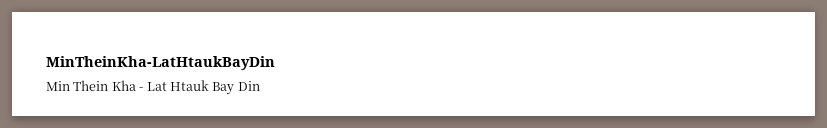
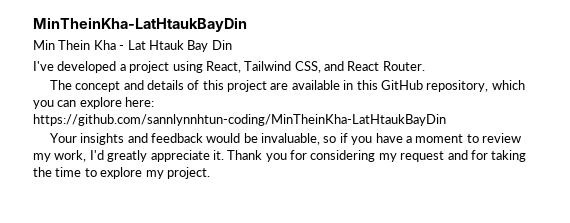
+ I've developed a project using React, Tailwind CSS, and React Router.
+ The concept and details of this project are available in this GitHub repository, which you can explore here: https://github.com/sannlynnhtun-coding/MinTheinKha-LatHtaukBayDin
+ Your insights and feedback would be invaluable, so if you have a moment to review my work, I'd greatly appreciate it. Thank you for considering my request and for taking the time to explore my project.

